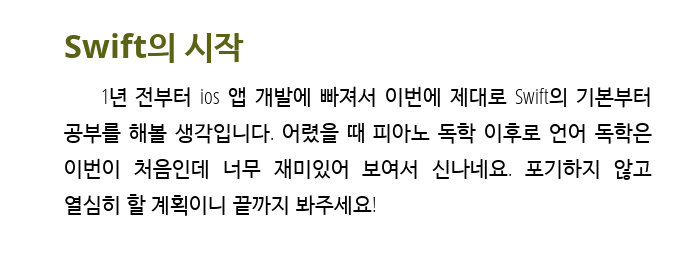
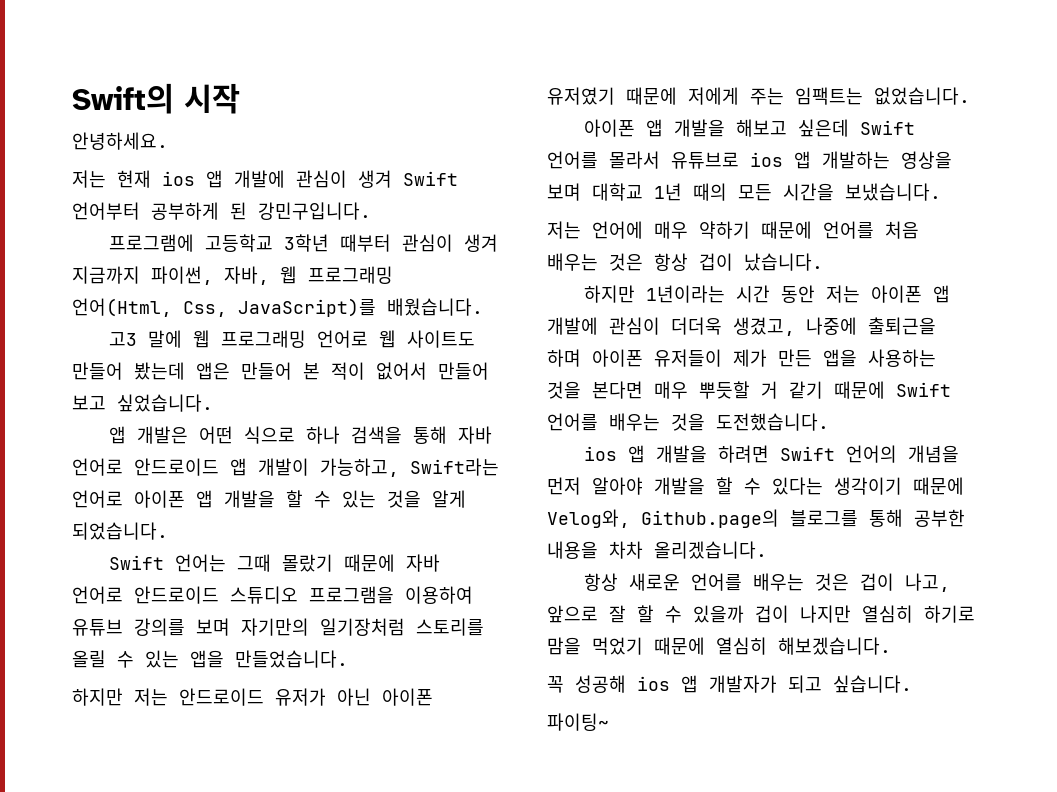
- 1년 전부터 ios 앱 개발에 빠져서 이번에 제대로 Swift의 기본부터 공부를 해볼 생각입니다. 어렸을 때 피아노 독학 이후로 언어 독학은 이번이 처음인데 너무 재미있어 보여서 신나네요. 포기하지 않고 열심히 할 계획이니 끝까지 봐주세요!
+ 안녕하세요.
+ 저는 현재 ios 앱 개발에 관심이 생겨 Swift 언어부터 공부하게 된 강민구입니다.
+ 프로그램에 고등학교 3학년 때부터 관심이 생겨 지금까지 파이썬, 자바, 웹 프로그래밍 언어(Html, Css, JavaScript)를 배웠습니다.
+ 고3 말에 웹 프로그래밍 언어로 웹 사이트도 만들어 봤는데 앱은 만들어 본 적이 없어서 만들어 보고 싶었습니다.
+ 앱 개발은 어떤 식으로 하나 검색을 통해 자바 언어로 안드로이드 앱 개발이 가능하고, Swift라는 언어로 아이폰 앱 개발을 할 수 있는 것을 알게 되었습니다.
+ Swift 언어는 그때 몰랐기 때문에 자바 언어로 안드로이드 스튜디오 프로그램을 이용하여 유튜브 강의를 보며 자기만의 일기장처럼 스토리를 올릴 수 있는 앱을 만들었습니다.
+ 하지만 저는 안드로이드 유저가 아닌 아이폰 유저였기 때문에 저에게 주는 임팩트는 없었습니다.
+ 아이폰 앱 개발을 해보고 싶은데 Swift 언어를 몰라서 유튜브로 ios 앱 개발하는 영상을 보며 대학교 1년 때의 모든 시간을 보냈습니다.
+ 저는 언어에 매우 약하기 때문에 언어를 처음 배우는 것은 항상 겁이 났습니다.
+ 하지만 1년이라는 시간 동안 저는 아이폰 앱 개발에 관심이 더더욱 생겼고, 나중에 출퇴근을 하며 아이폰 유저들이 제가 만든 앱을 사용하는 것을 본다면 매우 뿌듯할 거 같기 때문에 Swift 언어를 배우는 것을 도전했습니다.
+ ios 앱 개발을 하려면 Swift 언어의 개념을 먼저 알아야 개발을 할 수 있다는 생각이기 때문에 Velog와, Github.page의 블로그를 통해 공부한 내용을 차차 올리겠습니다.
+ 항상 새로운 언어를 배우는 것은 겁이 나고, 앞으로 잘 할 수 있을까 겁이 나지만 열심히 하기로 맘을 먹었기 때문에 열심히 해보겠습니다.
+ 꼭 성공해 ios 앱 개발자가 되고 싶습니다.
+ 파이팅~

